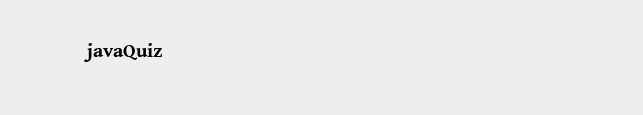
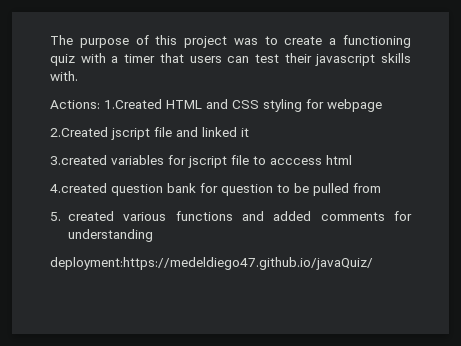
- javaQuiz
+ The purpose of this project was to create a functioning quiz with a timer that users can test their javascript skills with.
+ Actions: 1.Created HTML and CSS styling for webpage
+ 2.Created jscript file and linked it
+ 3.created variables for jscript file to acccess html
+ 4.created question bank for question to be pulled from
+ 5. created various functions and added comments for understanding
+ deployment:https://medeldiego47.github.io/javaQuiz/

